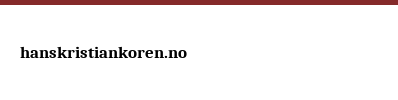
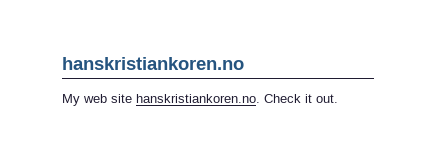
+ My web site hanskristiankoren.no. Check it out.

